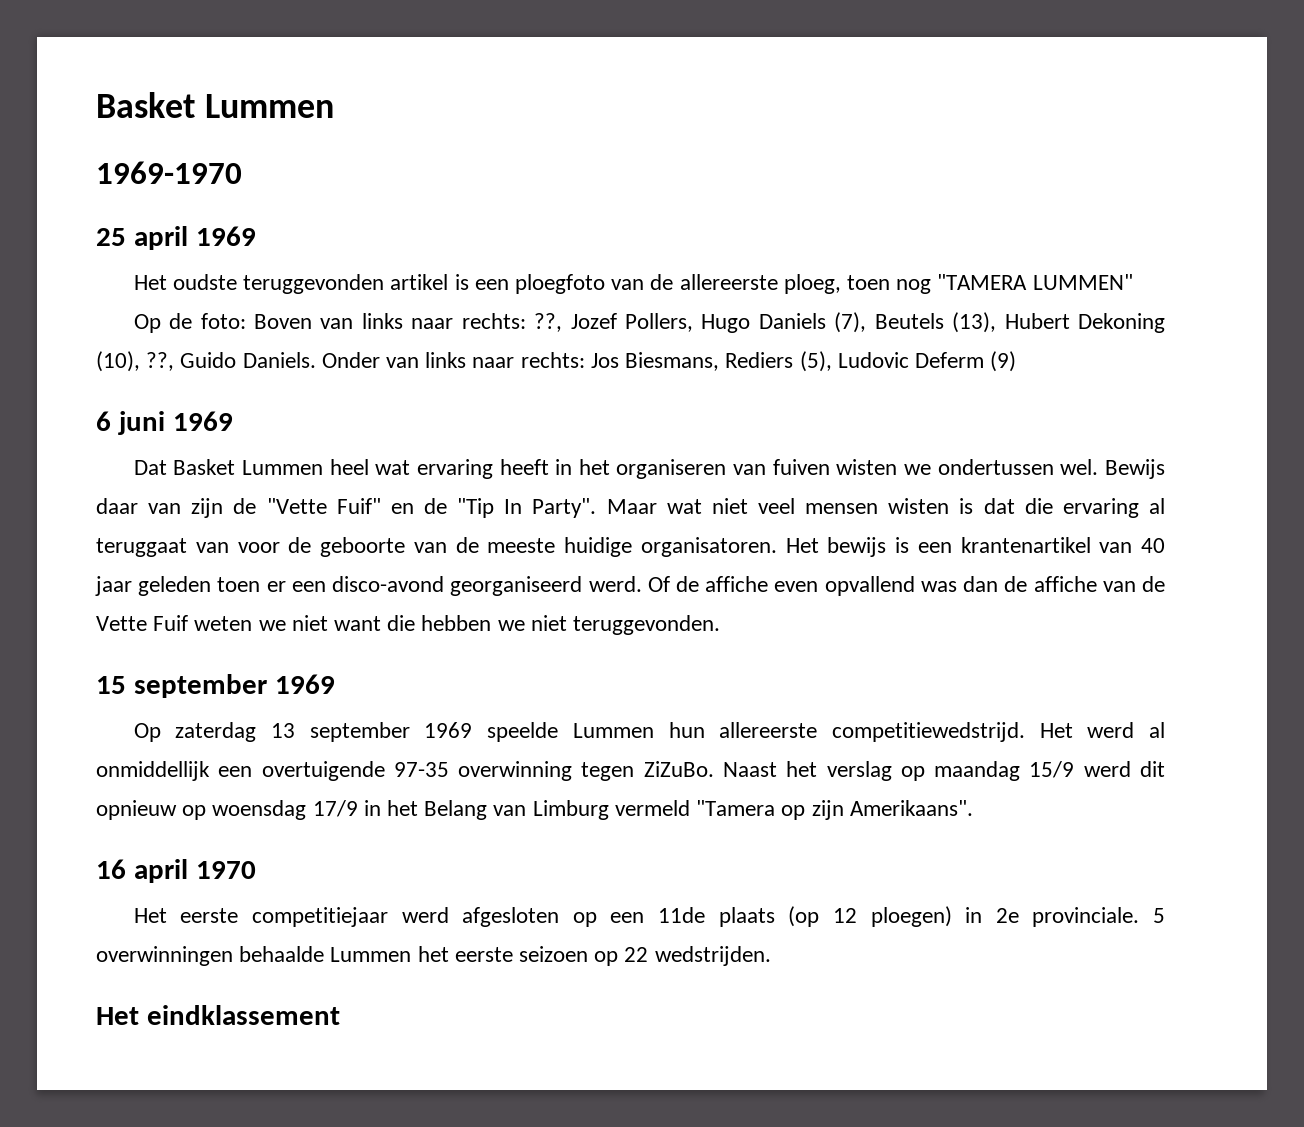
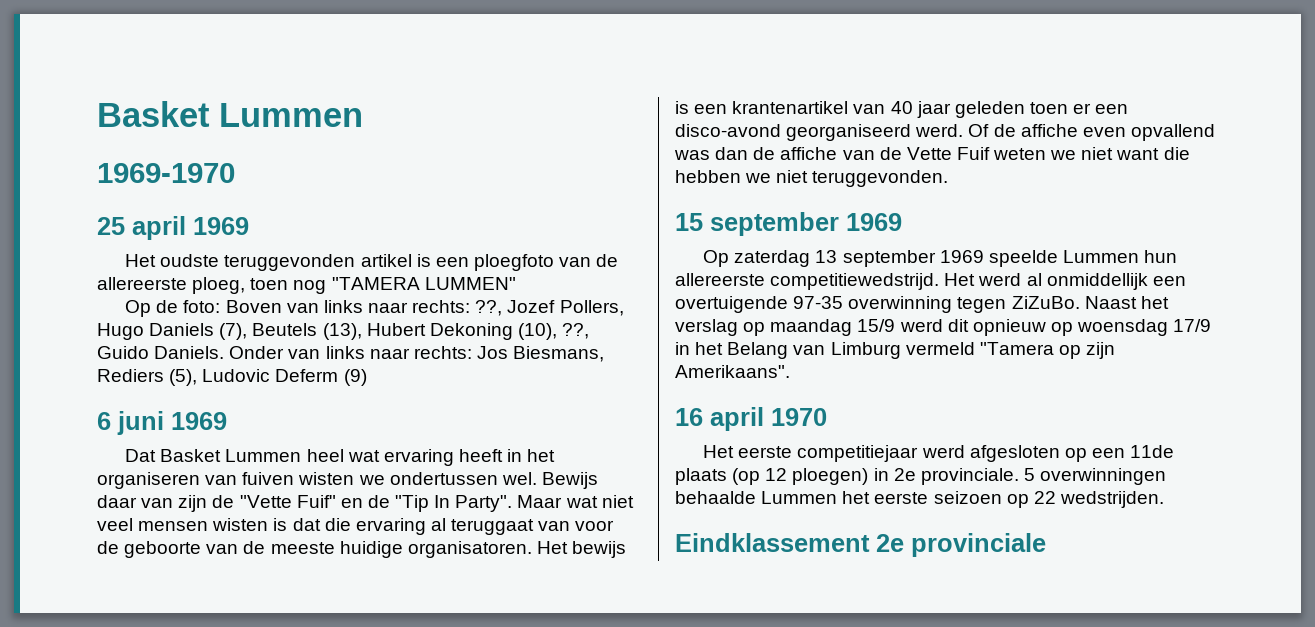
- Het eindklassement
+ Eindklassement 2e provinciale

